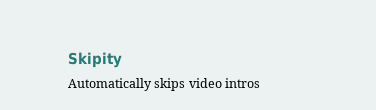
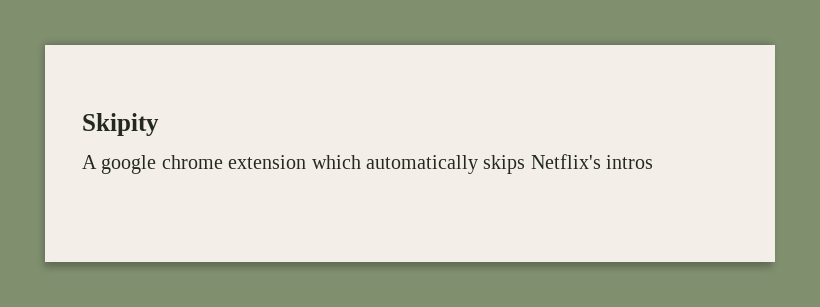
- Automatically skips video intros
+ A google chrome extension which automatically skips Netflix's intros

